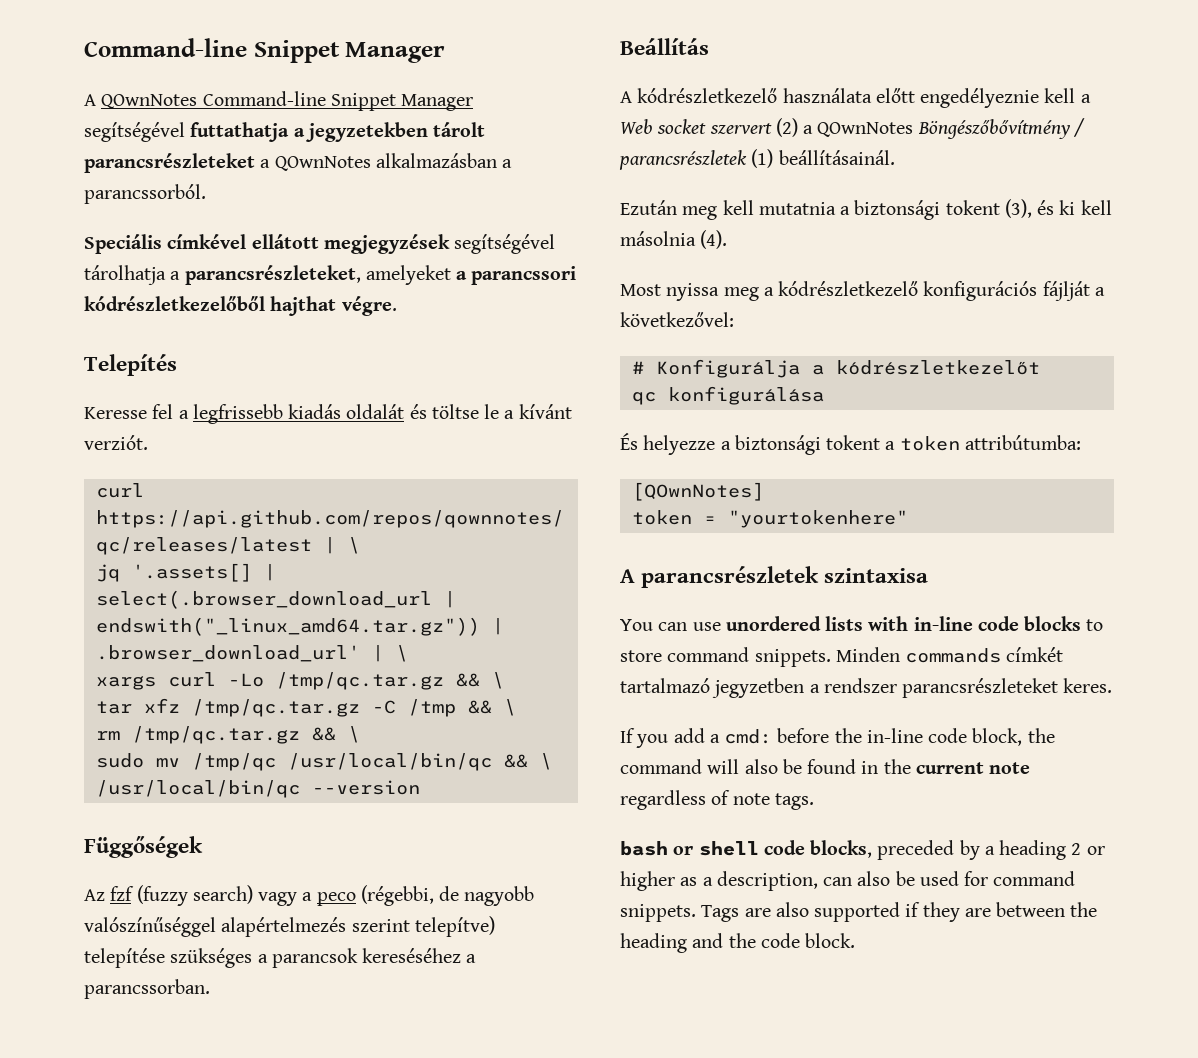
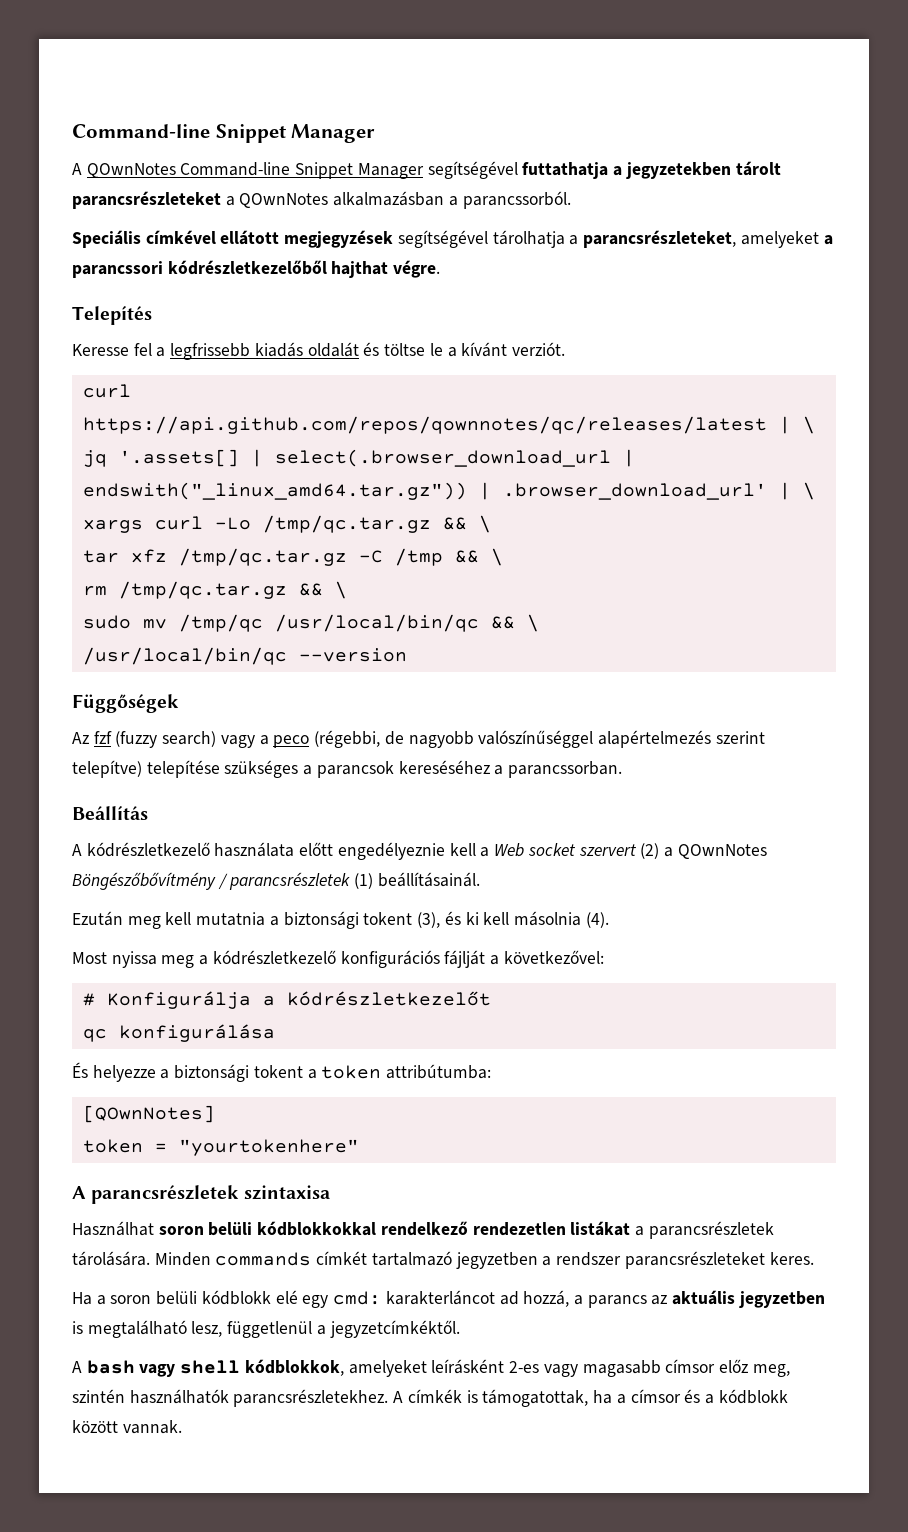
- You can use unordered lists with in-line code blocks to store command snippets.
+ Használhat soron belüli kódblokkokkal rendelkező rendezetlen listákat a parancsrészletek tárolására.
- If you add a cmd: before the in-line code block, the command will also be found in the current note regardless of note tags.
- bash or shell code blocks, preceded by a heading 2 or higher as a description, can also be used for command snippets. Tags are also supported if they are between the heading and the code block.
+ Ha a soron belüli kódblokk elé egy cmd: karakterláncot ad hozzá, a parancs az aktuális jegyzetben is megtalálható lesz, függetlenül a jegyzetcímkéktől.
+ A bash vagy shell kódblokkok, amelyeket leírásként 2-es vagy magasabb címsor előz meg, szintén használhatók parancsrészletekhez. A címkék is támogatottak, ha a címsor és a kódblokk között vannak.

